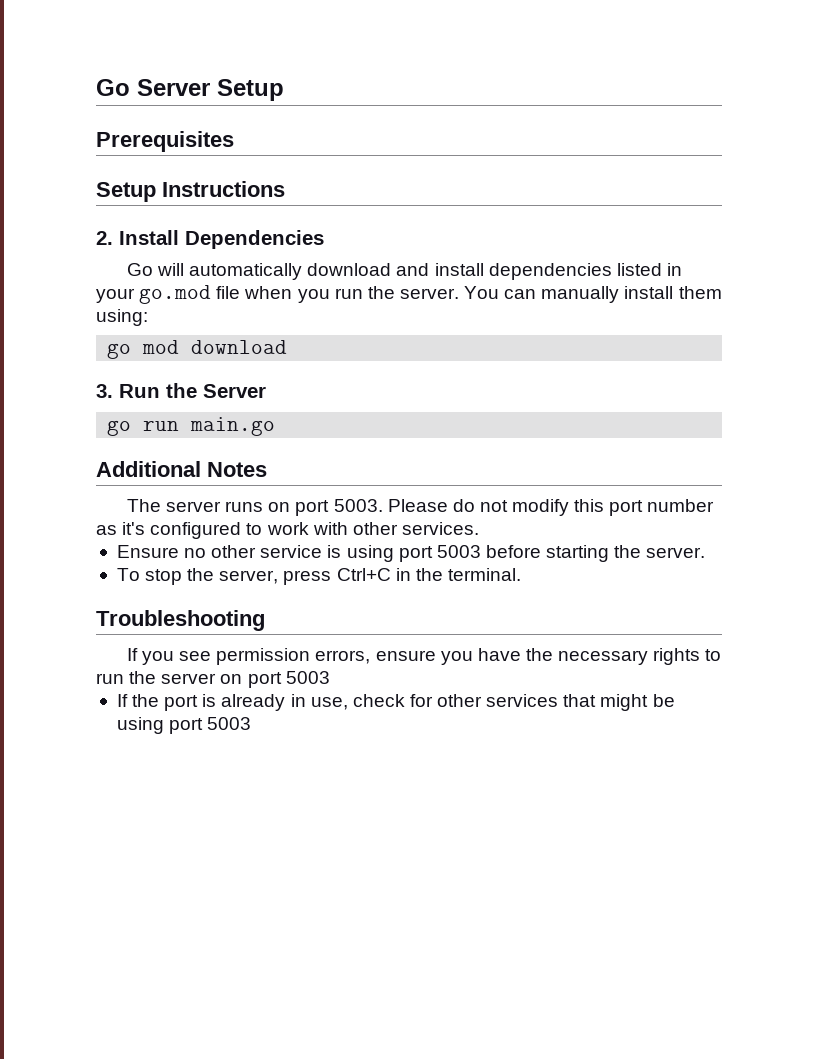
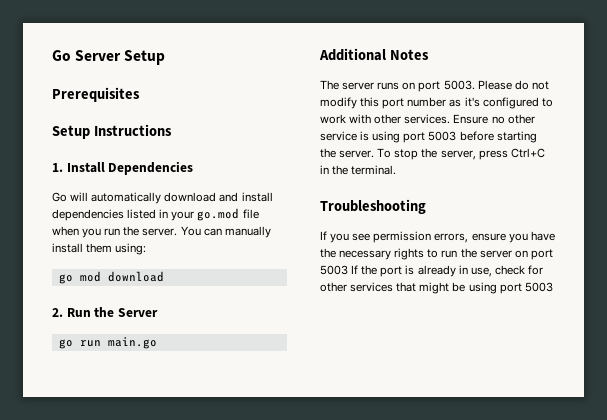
- 2. Install Dependencies
+ 1. Install Dependencies
- 3. Run the Server
+ 2. Run the Server
- Please do not modify this port number as it's configured to work with other services.
- Ensure no other service is using port 5003 before starting the server.
- To stop the server, press Ctrl+C in the terminal.
+ Please do not modify this port number as it's configured to work with other services. Ensure no other service is using port 5003 before starting the server. To stop the server, press Ctrl+C in the terminal.
- If you see permission errors, ensure you have the necessary rights to run the server on port 5003
- If the port is already in use, check for other services that might be using port 5003
+ If you see permission errors, ensure you have the necessary rights to run the server on port 5003 If the port is already in use, check for other services that might be using port 5003

